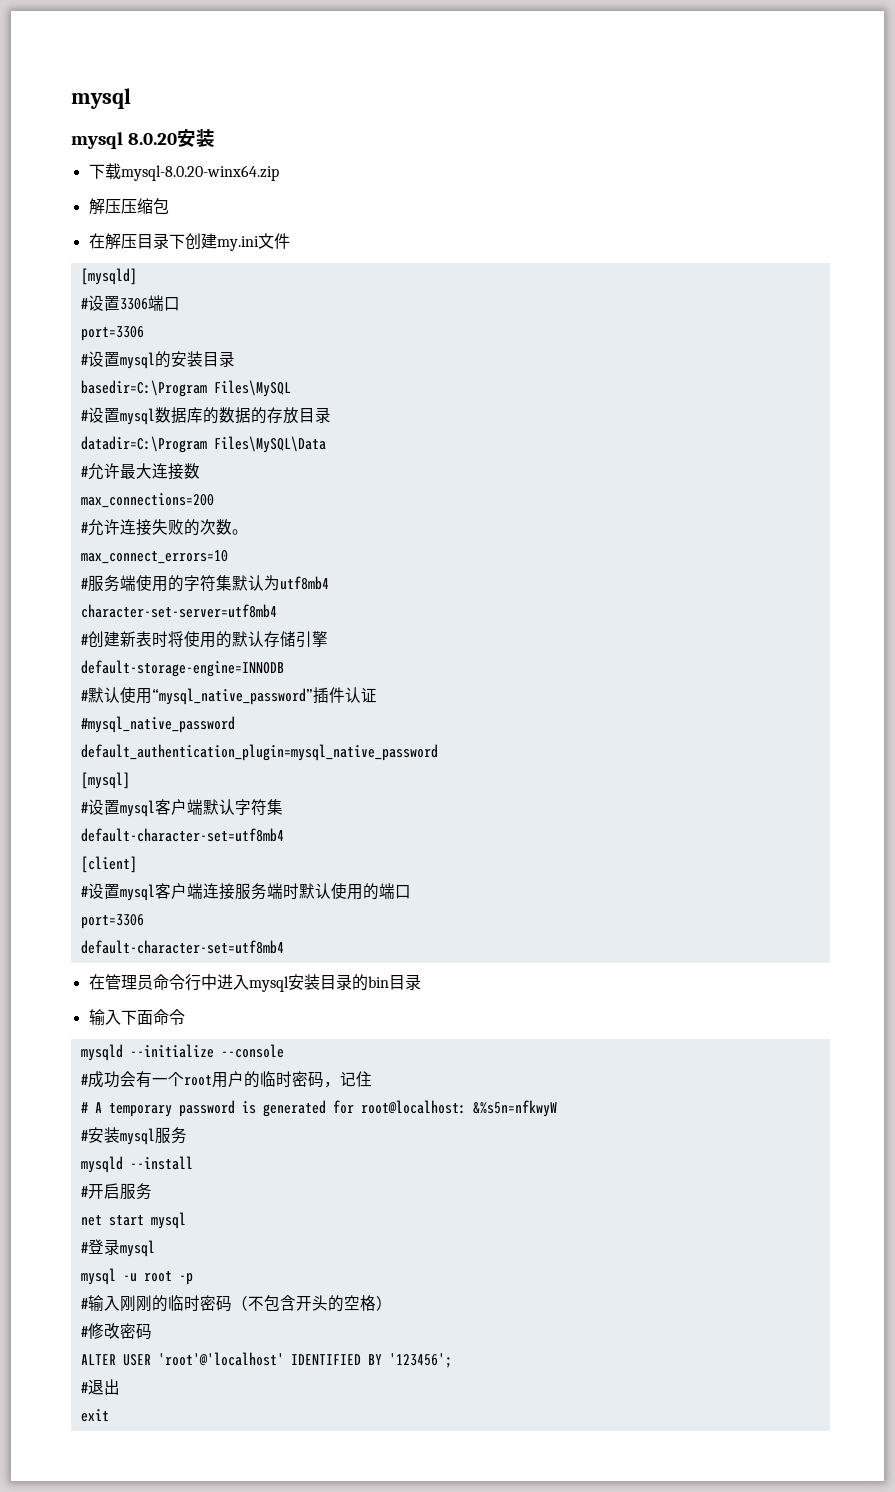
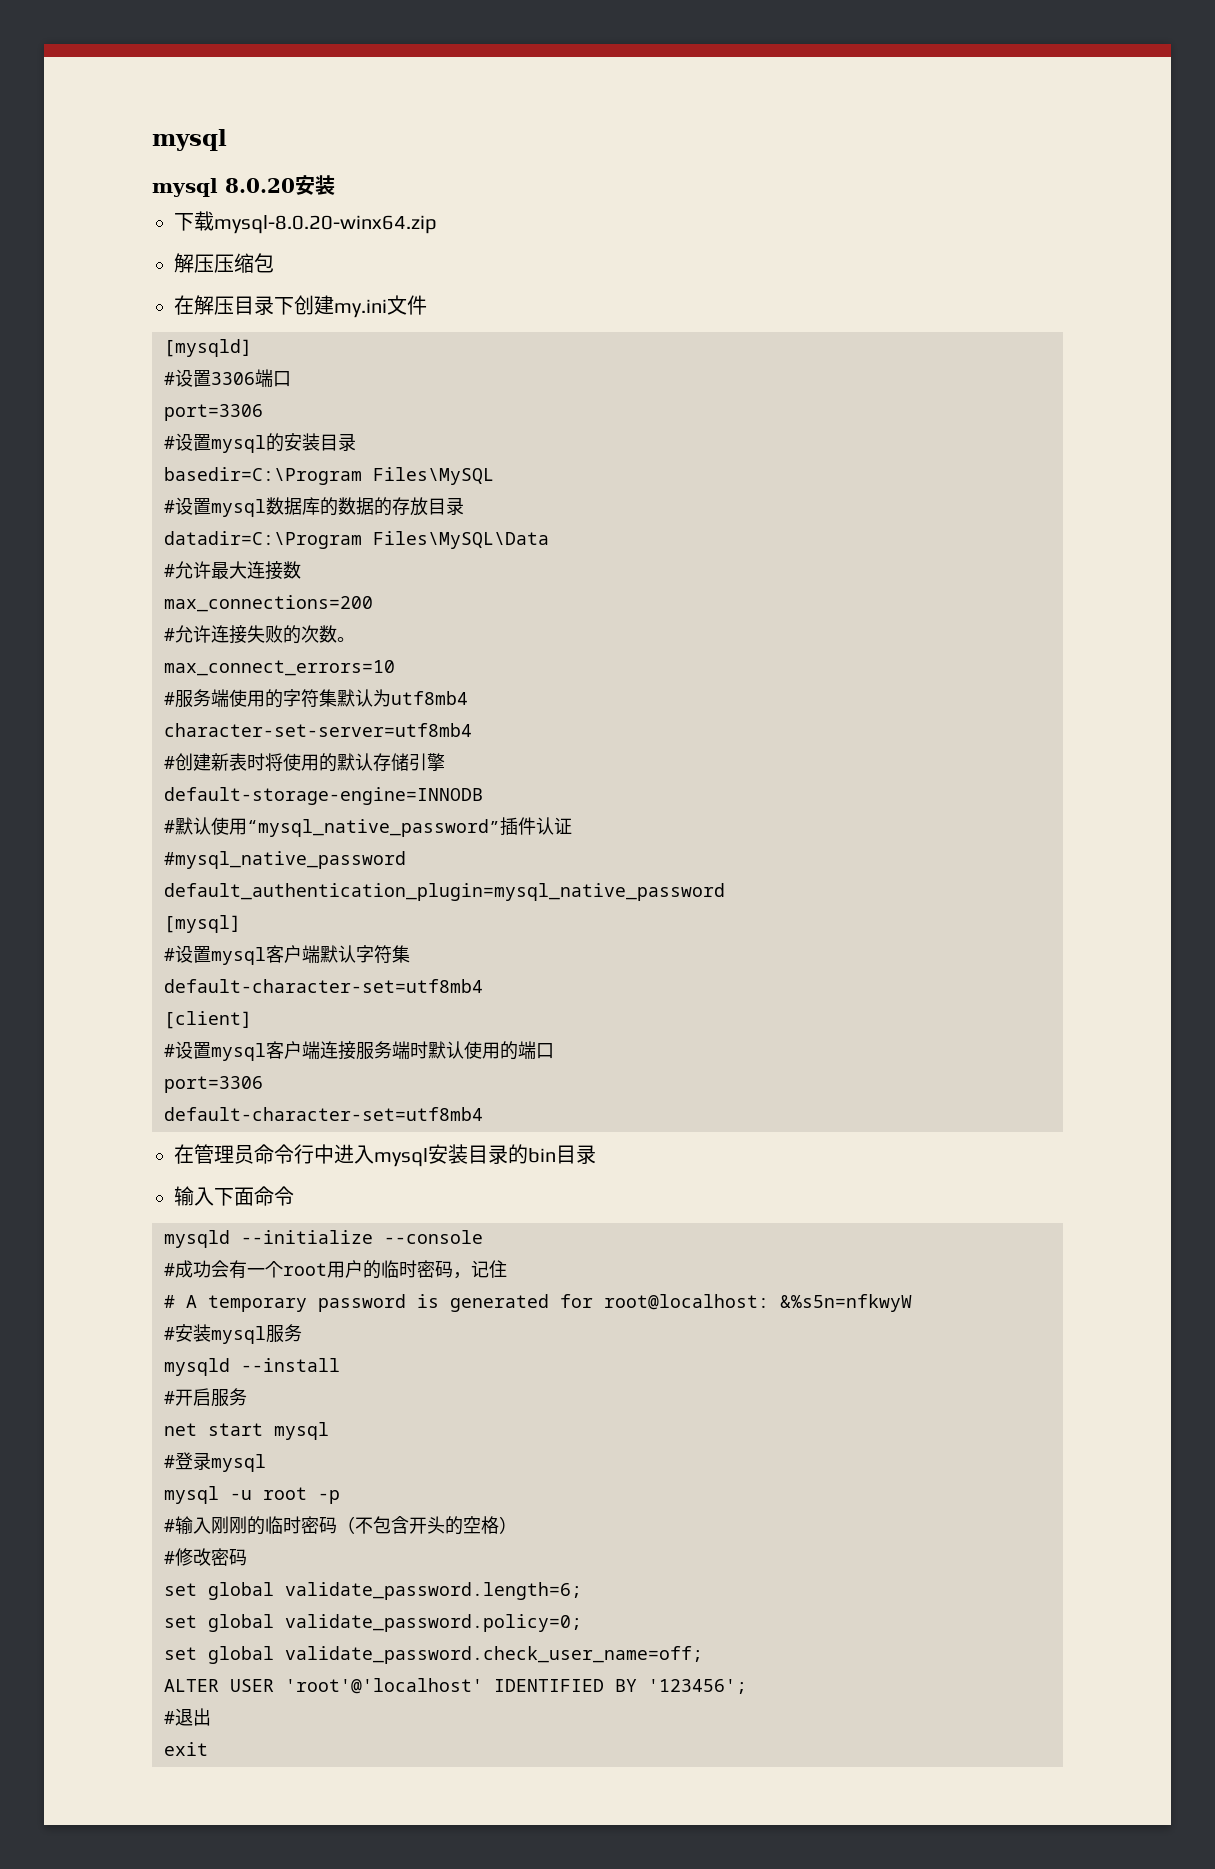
+ set global validate_password.length=6;
+ set global validate_password.policy=0;
+ set global validate_password.check_user_name=off;

